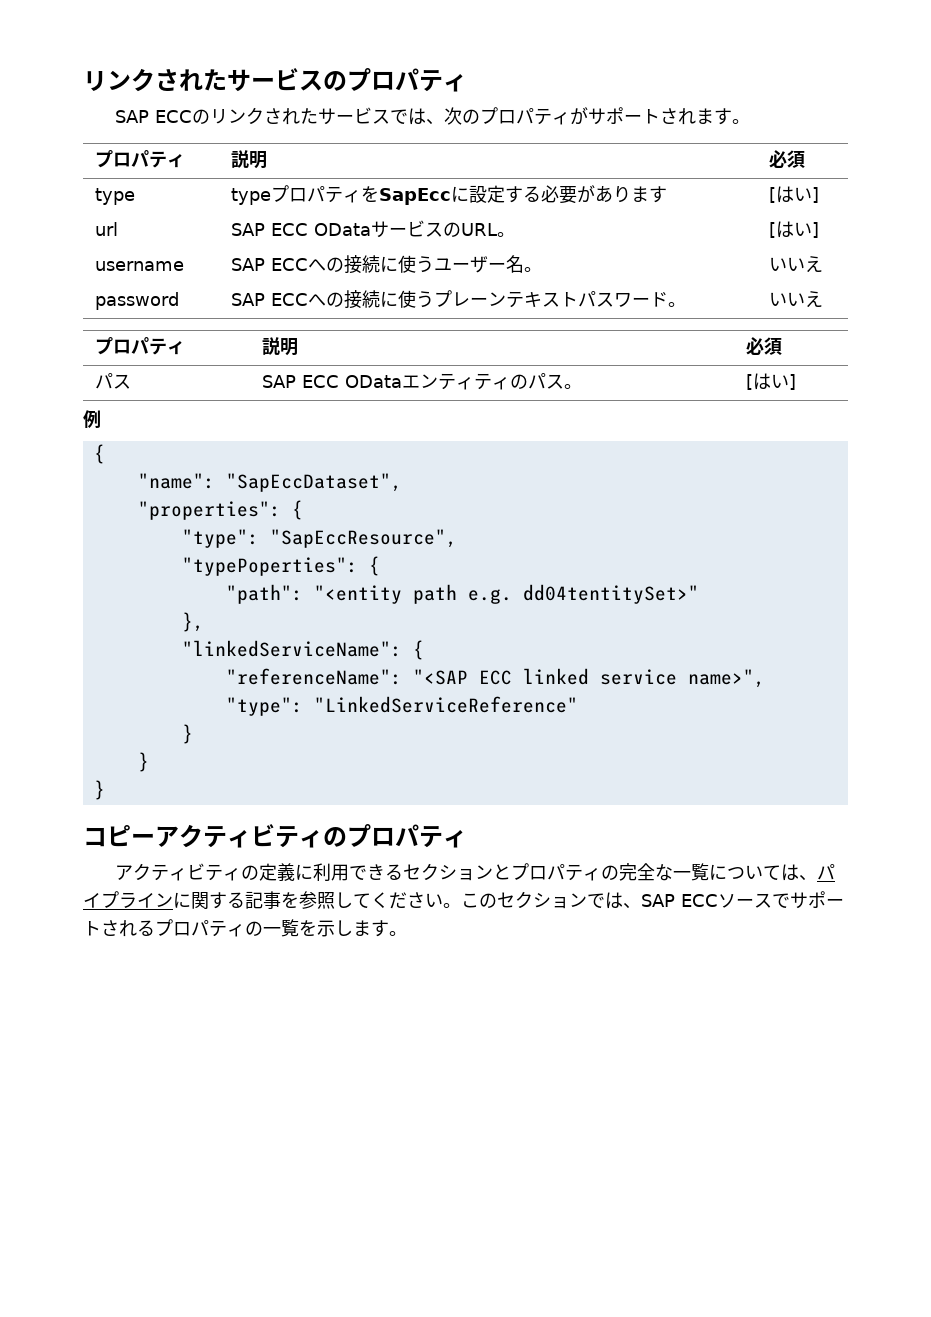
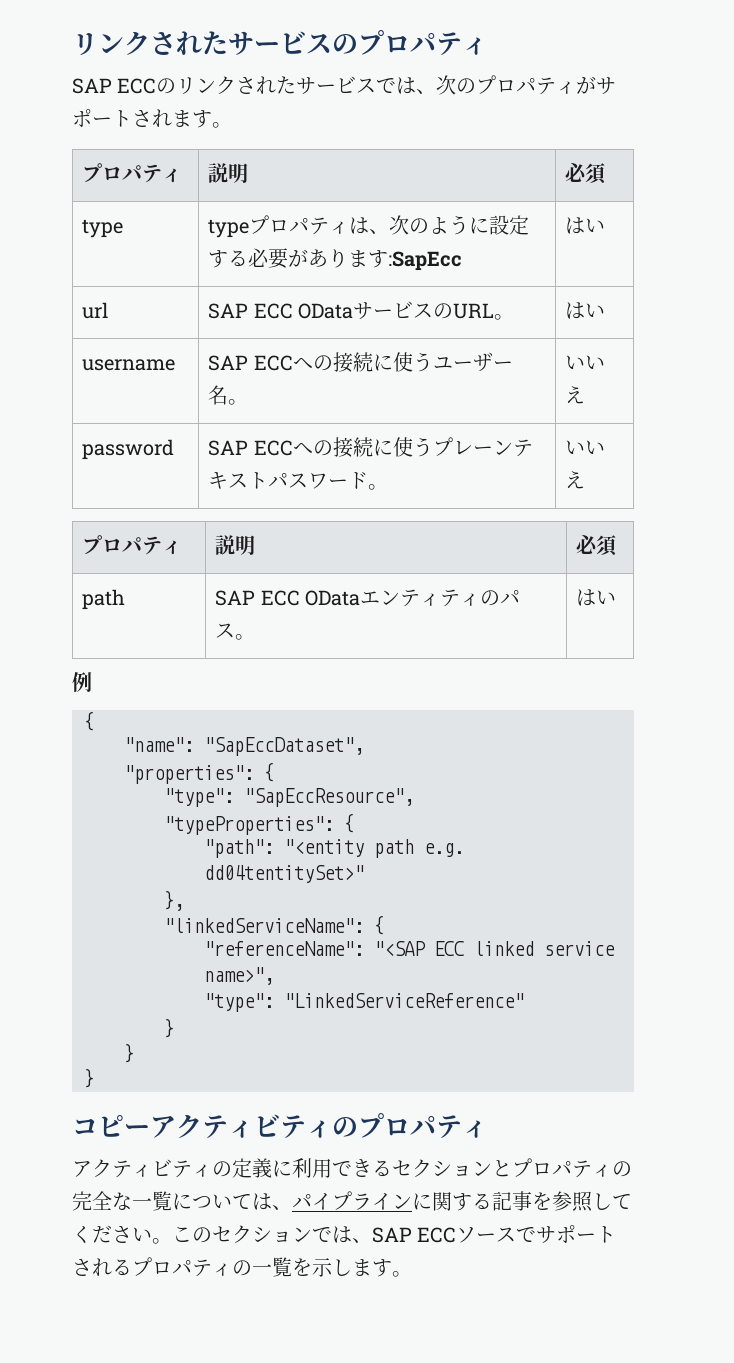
- type | typeプロパティをSapEccに設定する必要があります | [はい]
+ type | typeプロパティは、次のように設定する必要があります:SapEcc | はい
- url | SAP ECC ODataサービスのURL。 | [はい]
+ url | SAP ECC ODataサービスのURL。 | はい
- パス | SAP ECC ODataエンティティのパス。 | [はい]
+ path | SAP ECC ODataエンティティのパス。 | はい
- "typePoperties": {
+ "typeProperties": {

